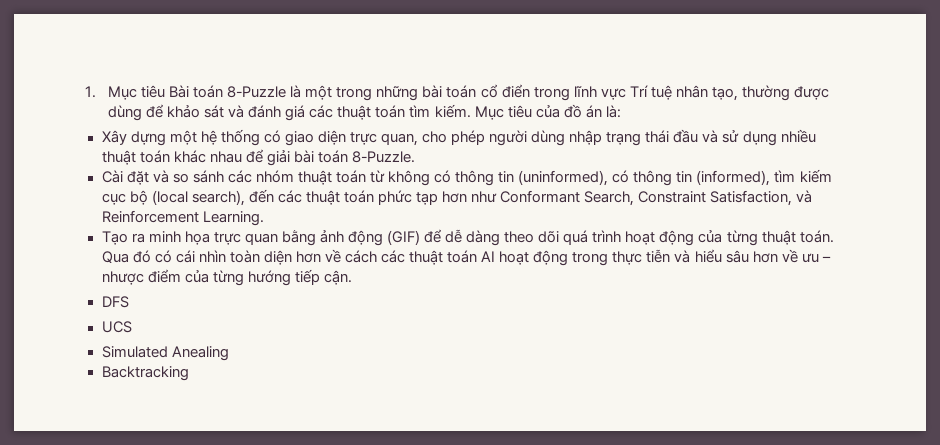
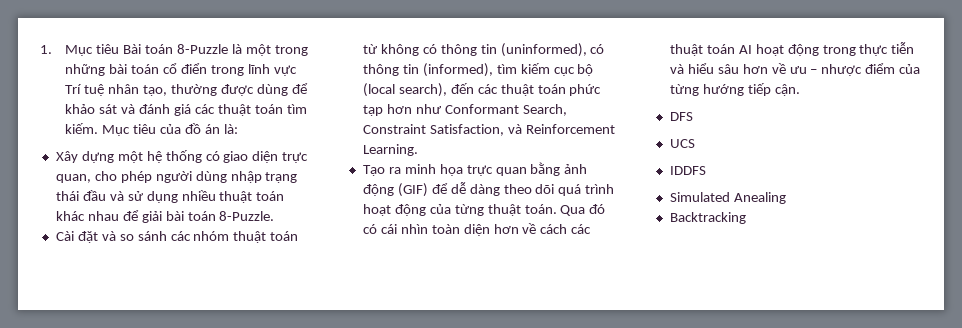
+ IDDFS

